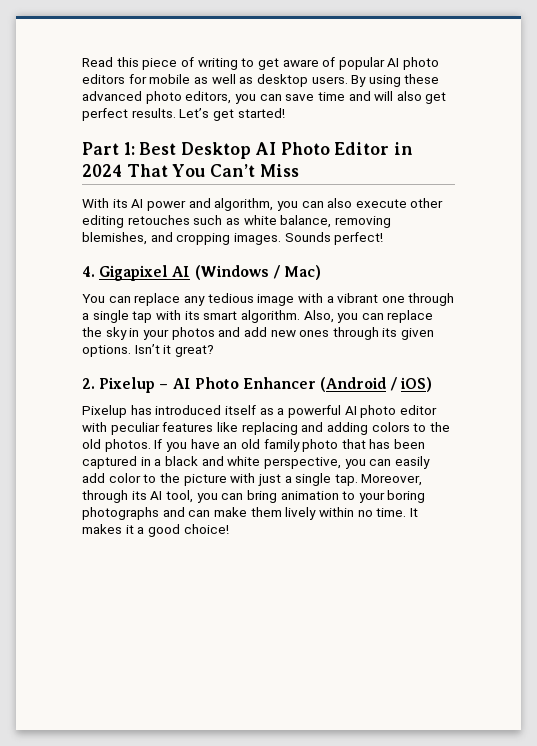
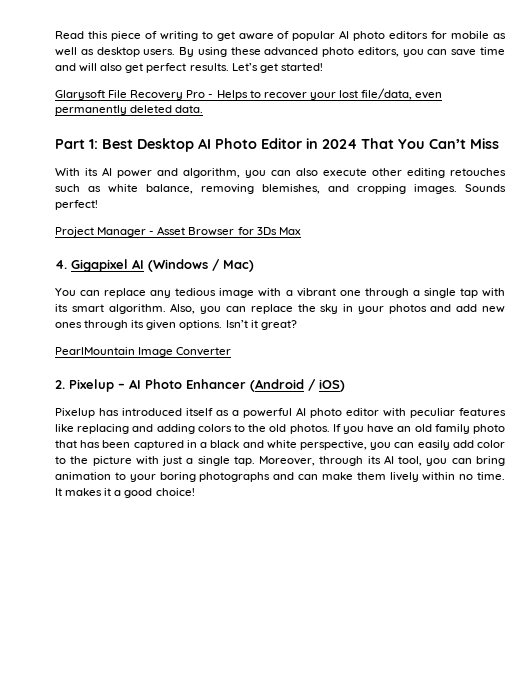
+ Glarysoft File Recovery Pro - Helps to recover your lost file/data, even permanently deleted data.
+ Project Manager - Asset Browser for 3Ds Max
+ PearlMountain Image Converter

